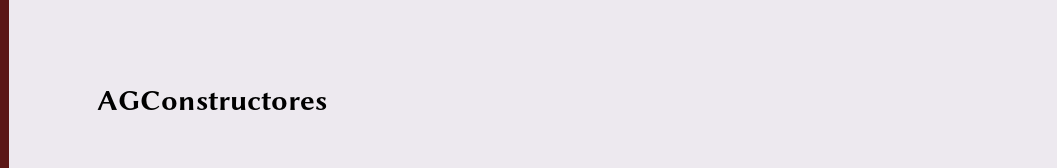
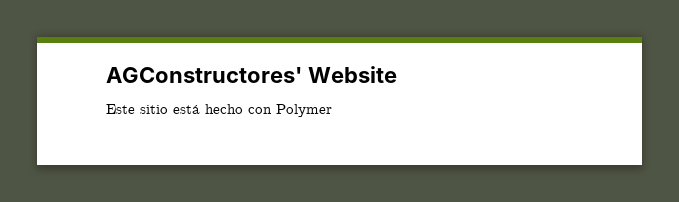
- AGConstructores
+ AGConstructores' Website
+ Este sitio está hecho con Polymer

